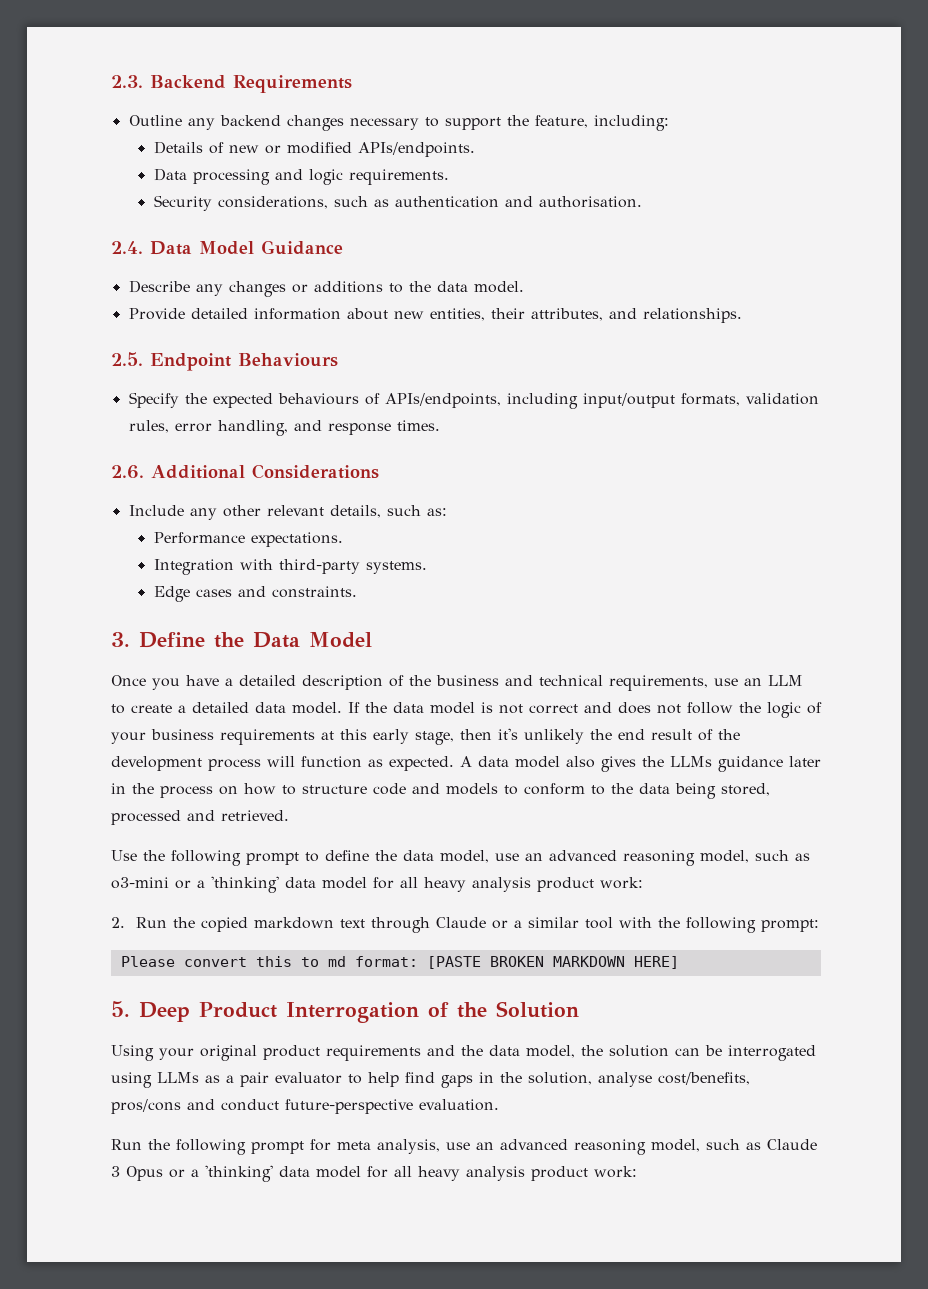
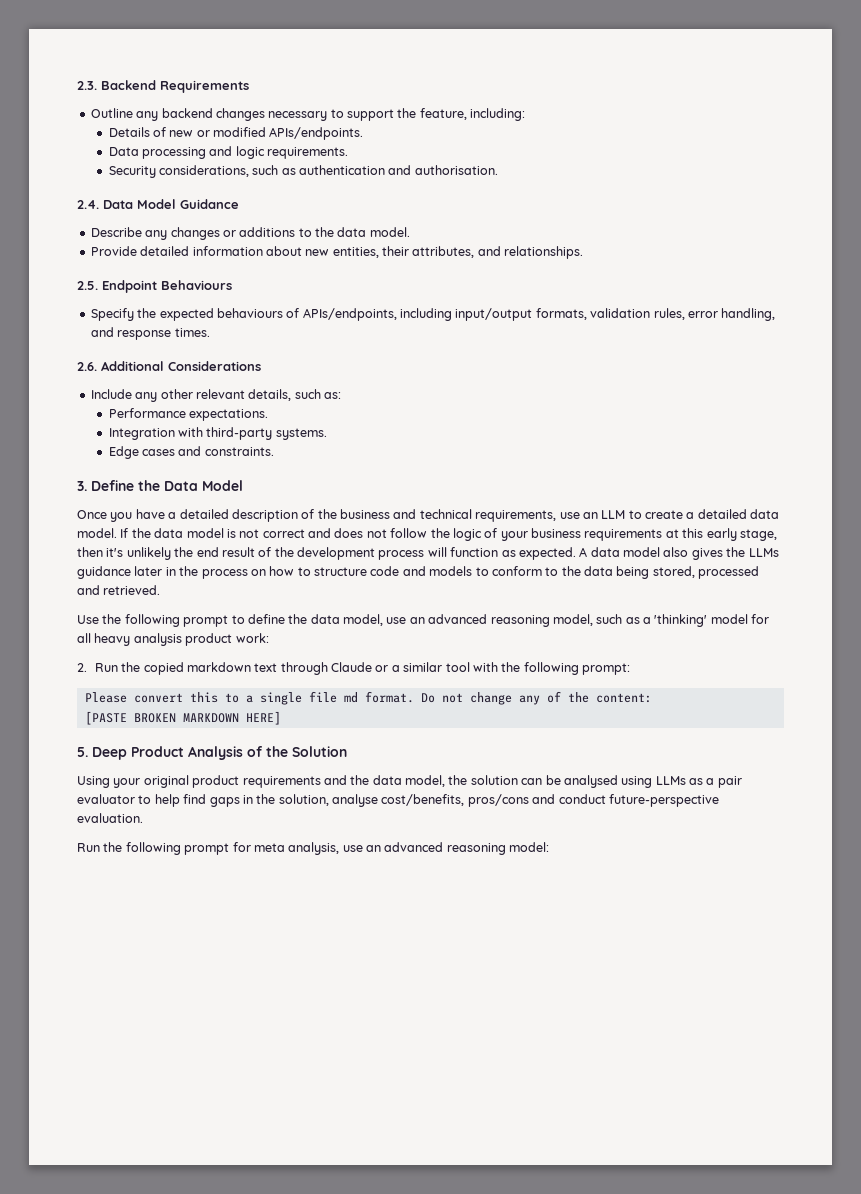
- Use the following prompt to define the data model, use an advanced reasoning model, such as o3-mini or a 'thinking' data model for all heavy analysis product work:
+ Use the following prompt to define the data model, use an advanced reasoning model, such as a 'thinking' model for all heavy analysis product work:
- Please convert this to md format: [PASTE BROKEN MARKDOWN HERE]
+ Please convert this to a single file md format. Do not change any of the content:
+ [PASTE BROKEN MARKDOWN HERE]
- 5. Deep Product Interrogation of the Solution
+ 5. Deep Product Analysis of the Solution
- Using your original product requirements and the data model, the solution can be interrogated using LLMs as a pair evaluator to help find gaps in the solution, analyse cost/benefits, pros/cons and conduct future-perspective evaluation.
+ Using your original product requirements and the data model, the solution can be analysed using LLMs as a pair evaluator to help find gaps in the solution, analyse cost/benefits, pros/cons and conduct future-perspective evaluation.
- Run the following prompt for meta analysis, use an advanced reasoning model, such as Claude 3 Opus or a 'thinking' data model for all heavy analysis product work:
+ Run the following prompt for meta analysis, use an advanced reasoning model:

